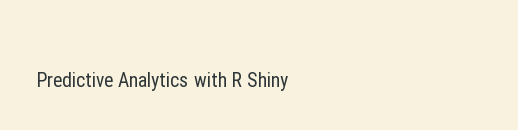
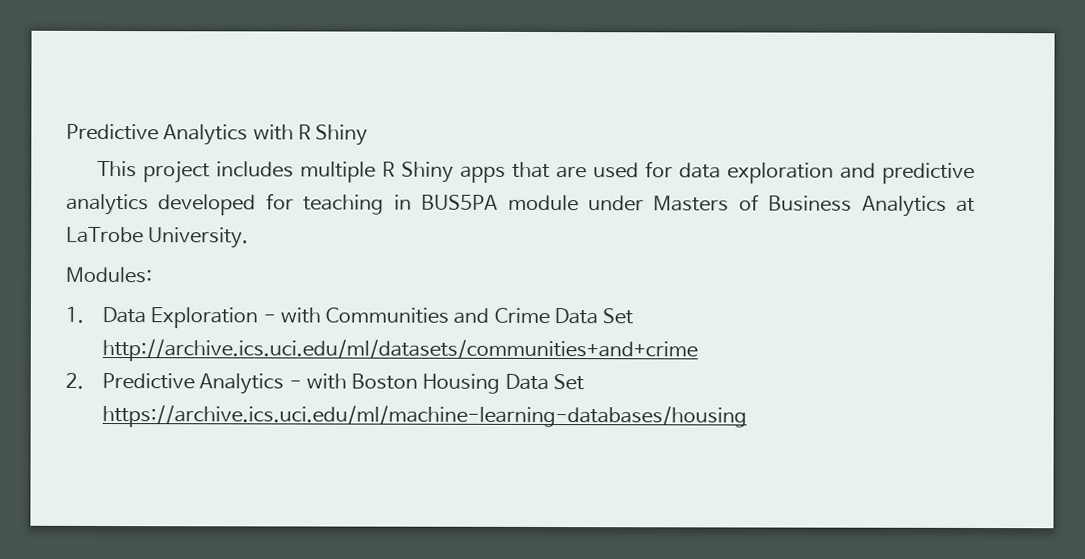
+ This project includes multiple R Shiny apps that are used for data exploration and predictive analytics developed for teaching in BUS5PA module under Masters of Business Analytics at LaTrobe University.
+ Modules:
+ 1. Data Exploration - with Communities and Crime Data Set http://archive.ics.uci.edu/ml/datasets/communities+and+crime
+ 2. Predictive Analytics - with Boston Housing Data Set https://archive.ics.uci.edu/ml/machine-learning-databases/housing

